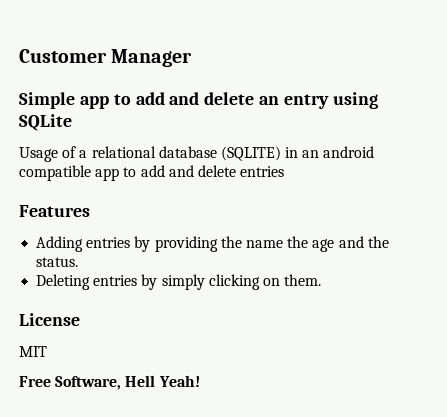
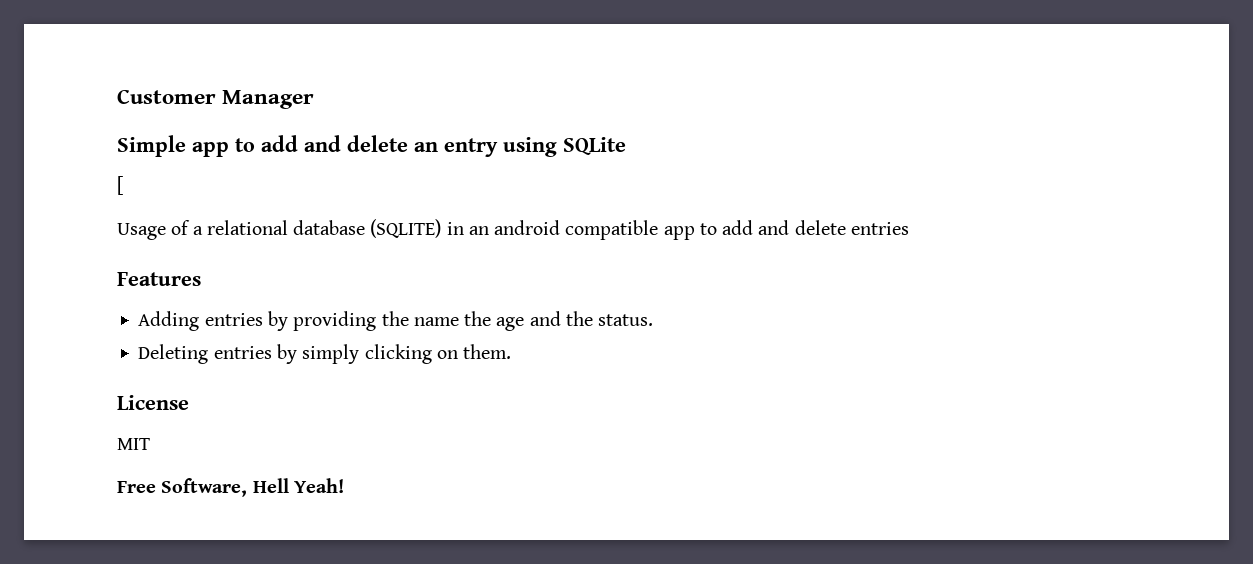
+ [

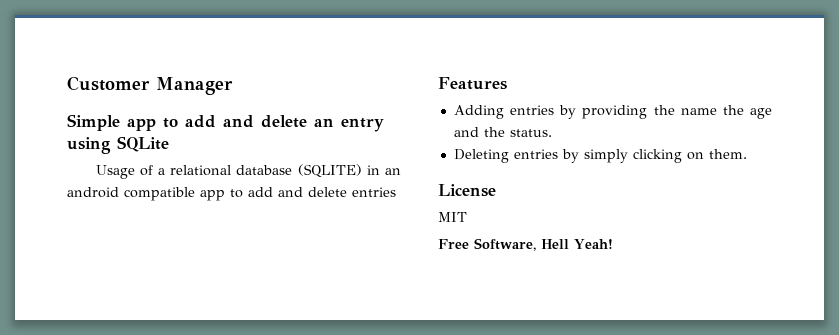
- [

